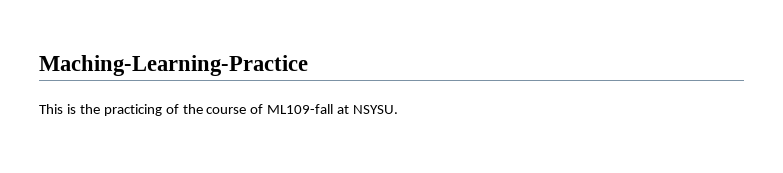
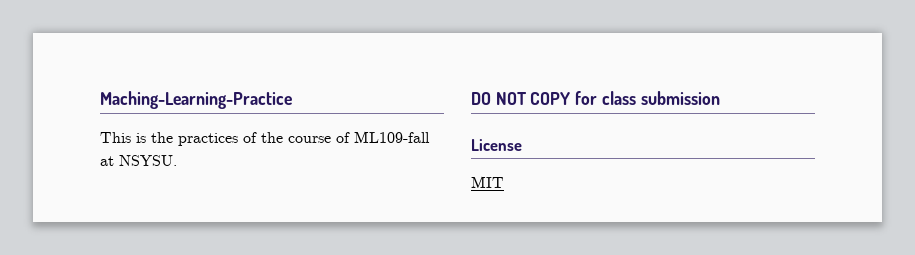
- This is the practicing of the course of ML109-fall at NSYSU.
+ This is the practices of the course of ML109-fall at NSYSU.
+ DO NOT COPY for class submission
+ License
+ MIT

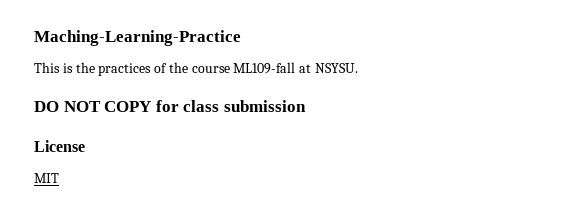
- This is the practices of the course of ML109-fall at NSYSU.
+ This is the practices of the course ML109-fall at NSYSU.

